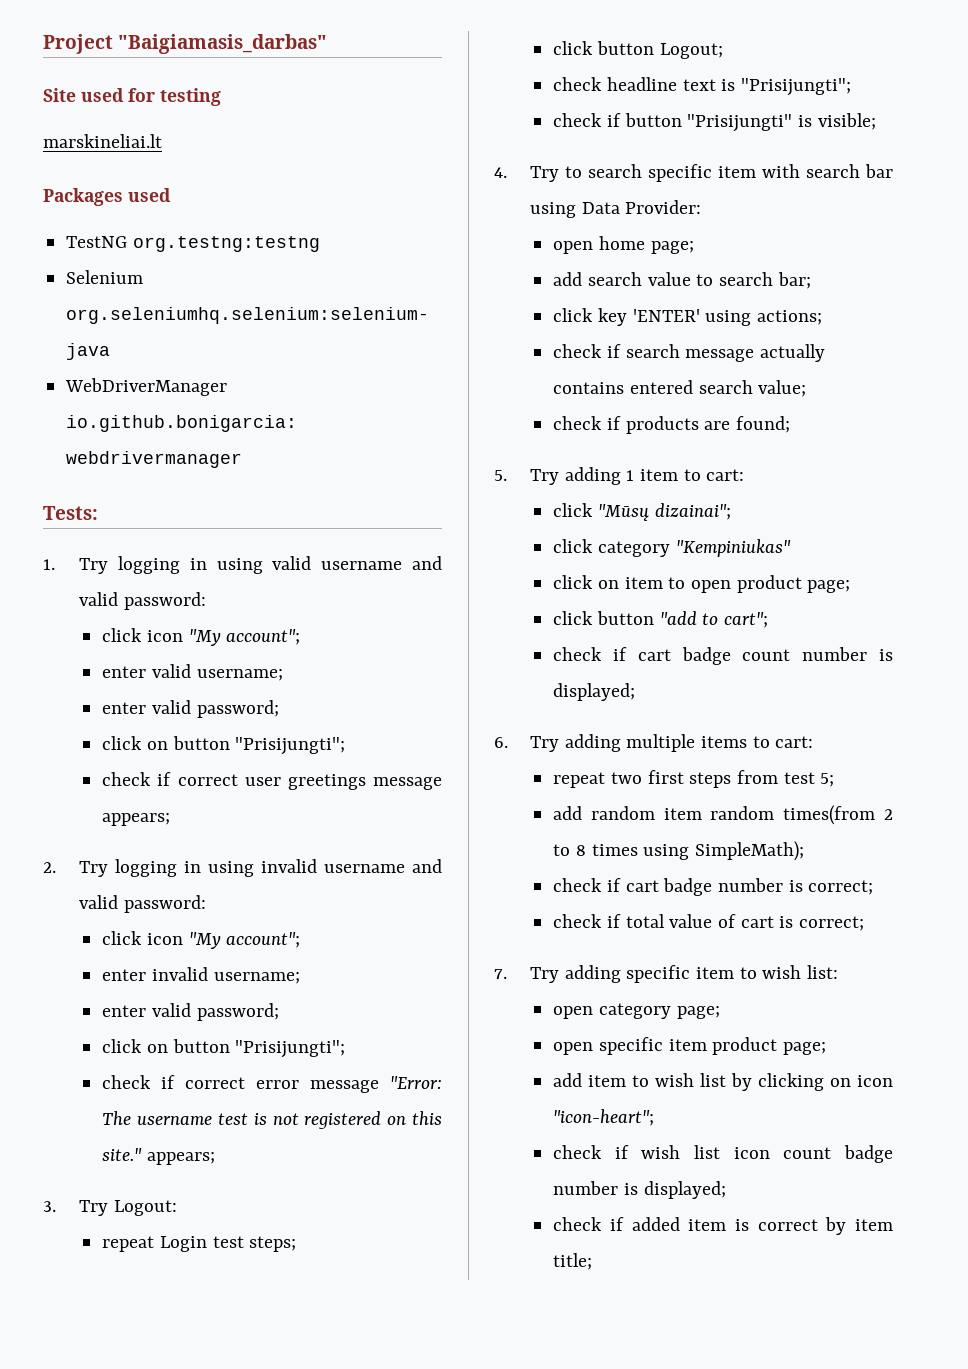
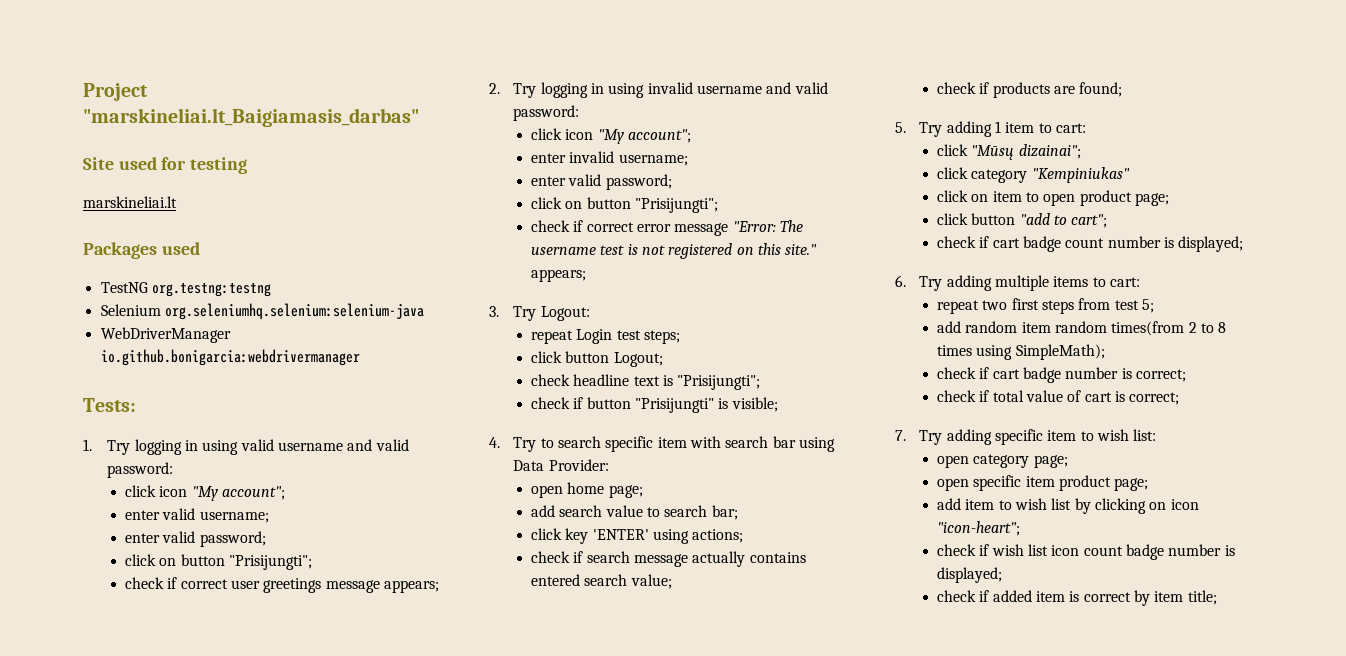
- Project "Baigiamasis_darbas"
+ Project "marskineliai.lt_Baigiamasis_darbas"

